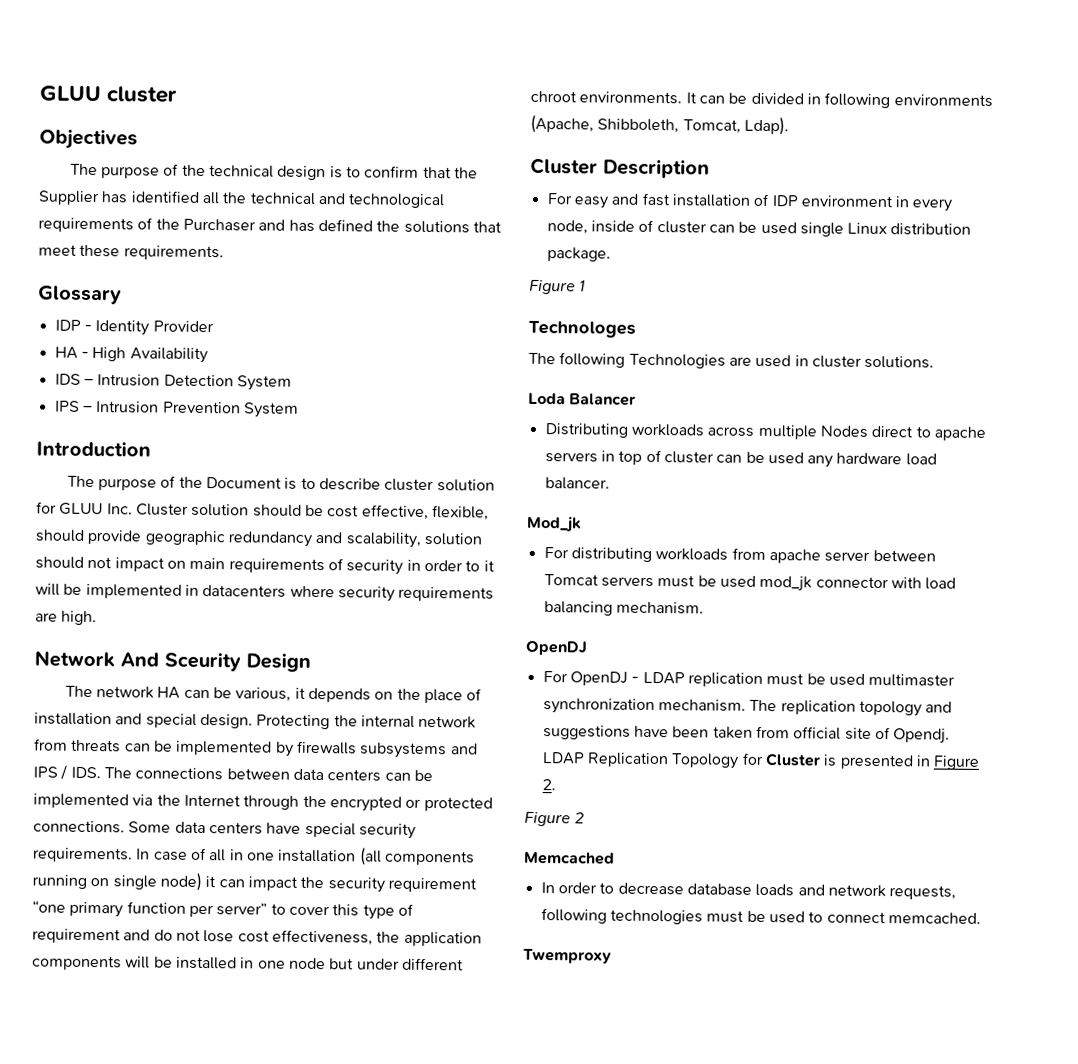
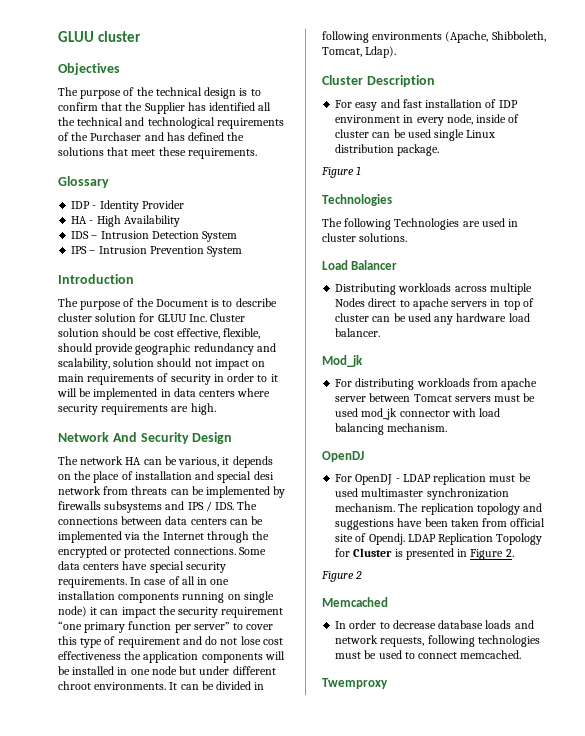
- The purpose of the Document is to describe cluster solution for GLUU Inc. Cluster solution should be cost effective, flexible, should provide geographic redundancy and scalability, solution should not impact on main requirements of security in order to it will be implemented in datacenters where security requirements are high.
+ The purpose of the Document is to describe cluster solution for GLUU Inc. Cluster solution should be cost effective, flexible, should provide geographic redundancy and scalability, solution should not impact on main requirements of security in order to it will be implemented in data centers where security requirements are high.
- Network And Sceurity Design
+ Network And Security Design
- The network HA can be various, it depends on the place of installation and special design. Protecting the internal network from threats can be implemented by firewalls subsystems and IPS / IDS. The connections between data centers can be implemented via the Internet through the encrypted or protected connections.
+ The network HA can be various, it depends on the place of installation and special desi network from threats can be implemented by firewalls subsystems and IPS / IDS. The connections between data centers can be implemented via the Internet through the encrypted or protected connections.
- In case of all in one installation (all components running on single node) it can impact the security requirement “one primary function per server” to cover this type of requirement and do not lose cost effectiveness, the application components will be installed in one node but under different chroot environments.
+ In case of all in one installation components running on single node) it can impact the security requirement “one primary function per server” to cover this type of requirement and do not lose cost effectiveness the application components will be installed in one node but under different chroot environments.
  Figure 1
- Technologes
+ Technologies
- Loda Balancer
+ Load Balancer

